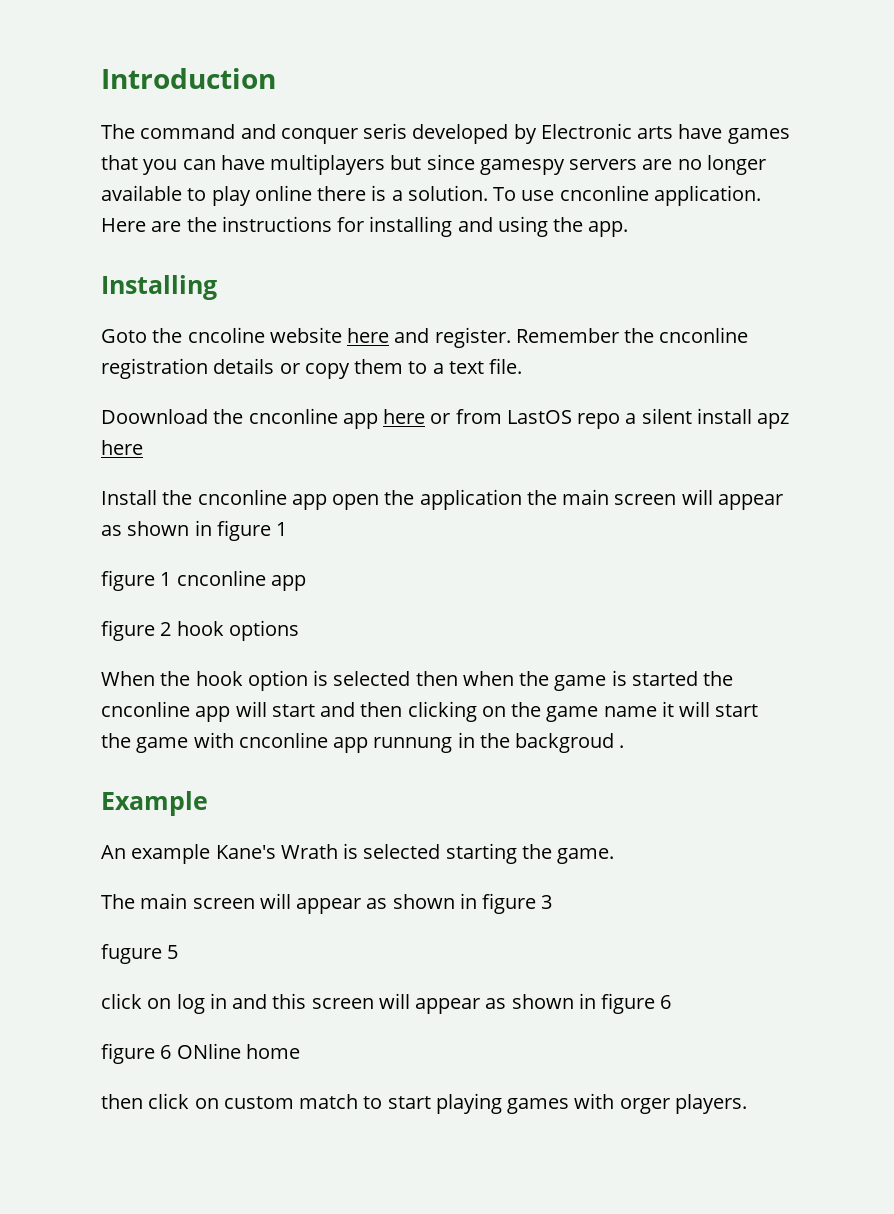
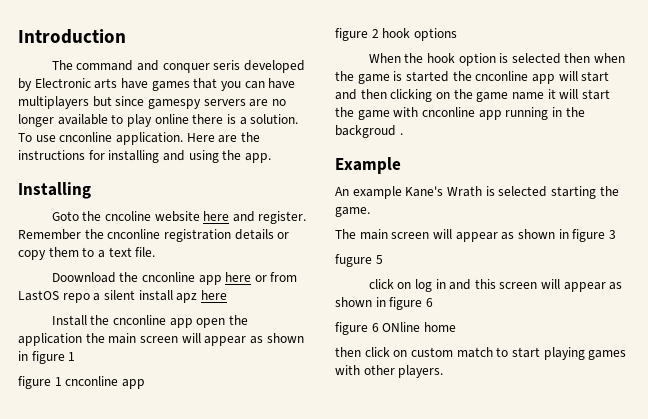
- When the hook option is selected then when the game is started the cnconline app will start and then clicking on the game name it will start the game with cnconline app runnung in the backgroud .
+ When the hook option is selected then when the game is started the cnconline app will start and then clicking on the game name it will start the game with cnconline app running in the backgroud .
- then click on custom match to start playing games with orger players.
+ then click on custom match to start playing games with other players.

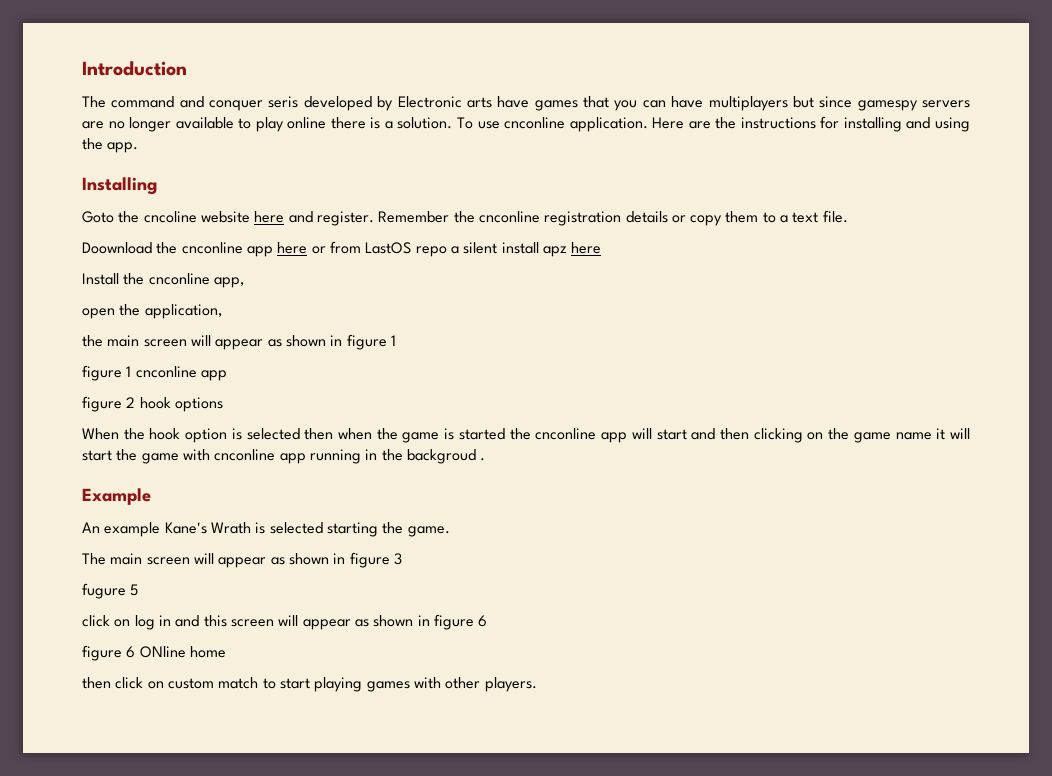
- Install the cnconline app open the application the main screen will appear as shown in figure 1
+ Install the cnconline app,
+ open the application,
+ the main screen will appear as shown in figure 1

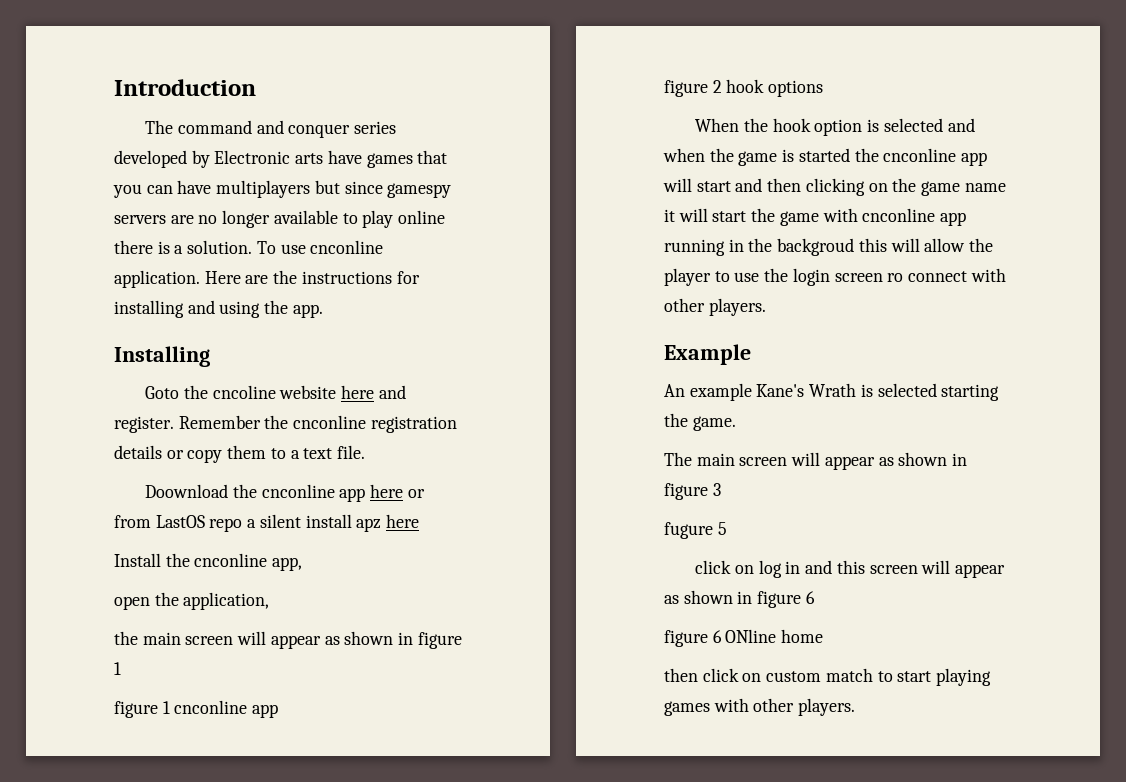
- The command and conquer seris developed by Electronic arts have games that you can have multiplayers but since gamespy servers are no longer available to play online there is a solution.
+ The command and conquer series developed by Electronic arts have games that you can have multiplayers but since gamespy servers are no longer available to play online there is a solution.
- When the hook option is selected then when the game is started the cnconline app will start and then clicking on the game name it will start the game with cnconline app running in the backgroud .
+ When the hook option is selected and when the game is started the cnconline app will start and then clicking on the game name it will start the game with cnconline app running in the backgroud this will allow the player to use the login screen ro connect with other players.

